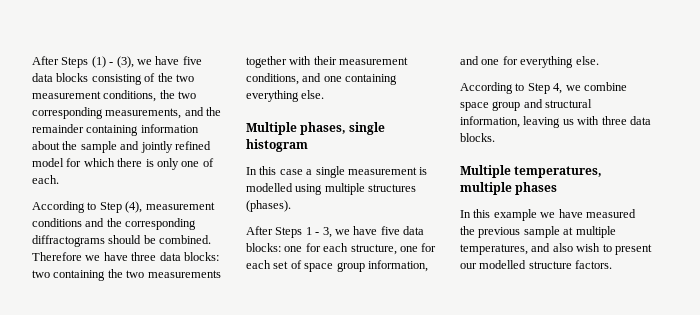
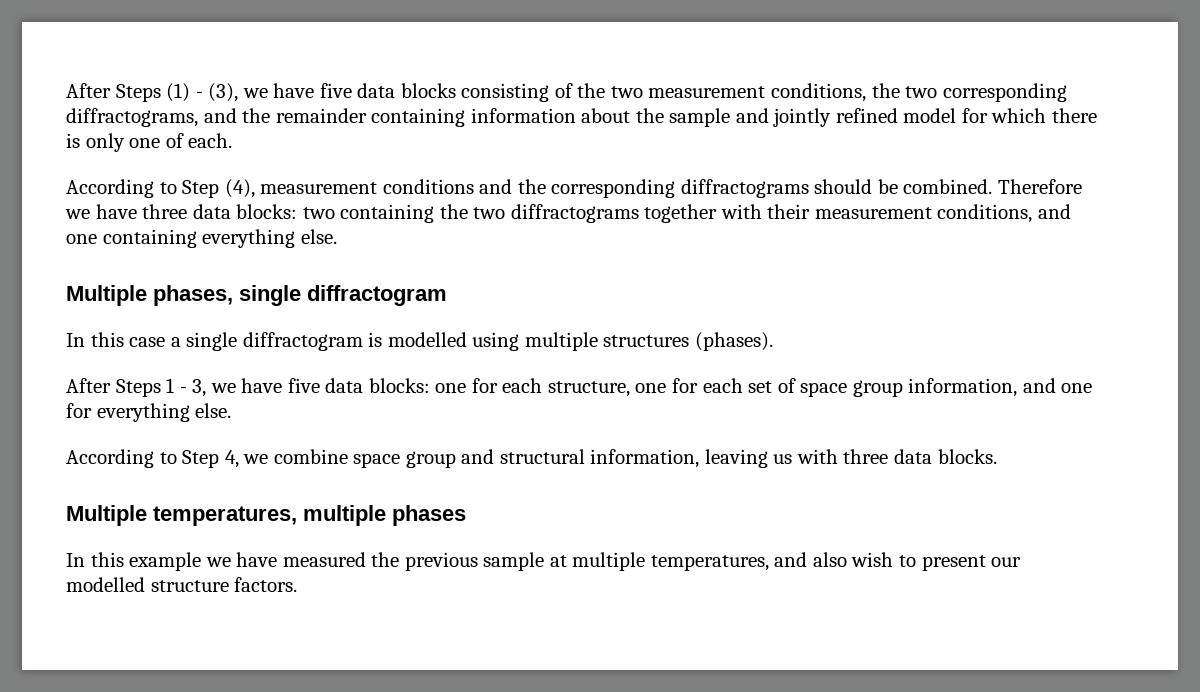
- After Steps (1) - (3), we have five data blocks consisting of the two measurement conditions, the two corresponding measurements, and the remainder containing information about the sample and jointly refined model for which there is only one of each.
+ After Steps (1) - (3), we have five data blocks consisting of the two measurement conditions, the two corresponding diffractograms, and the remainder containing information about the sample and jointly refined model for which there is only one of each.
- Therefore we have three data blocks: two containing the two measurements together with their measurement conditions, and one containing everything else.
+ Therefore we have three data blocks: two containing the two diffractograms together with their measurement conditions, and one containing everything else.
- Multiple phases, single histogram
+ Multiple phases, single diffractogram
- In this case a single measurement is modelled using multiple structures (phases).
+ In this case a single diffractogram is modelled using multiple structures (phases).

